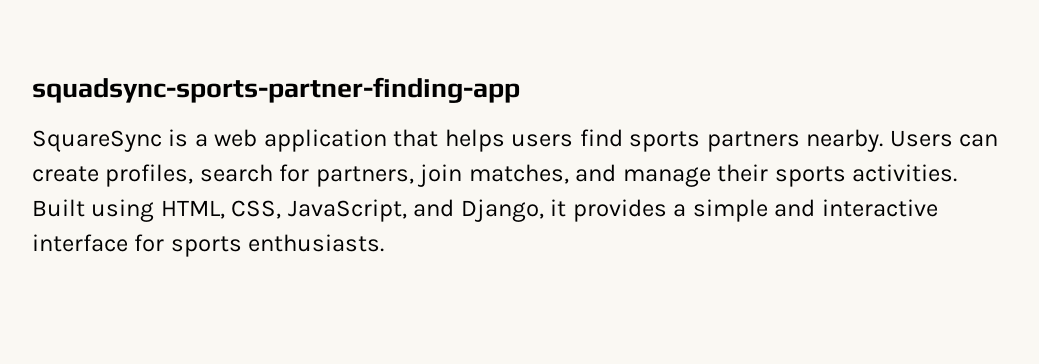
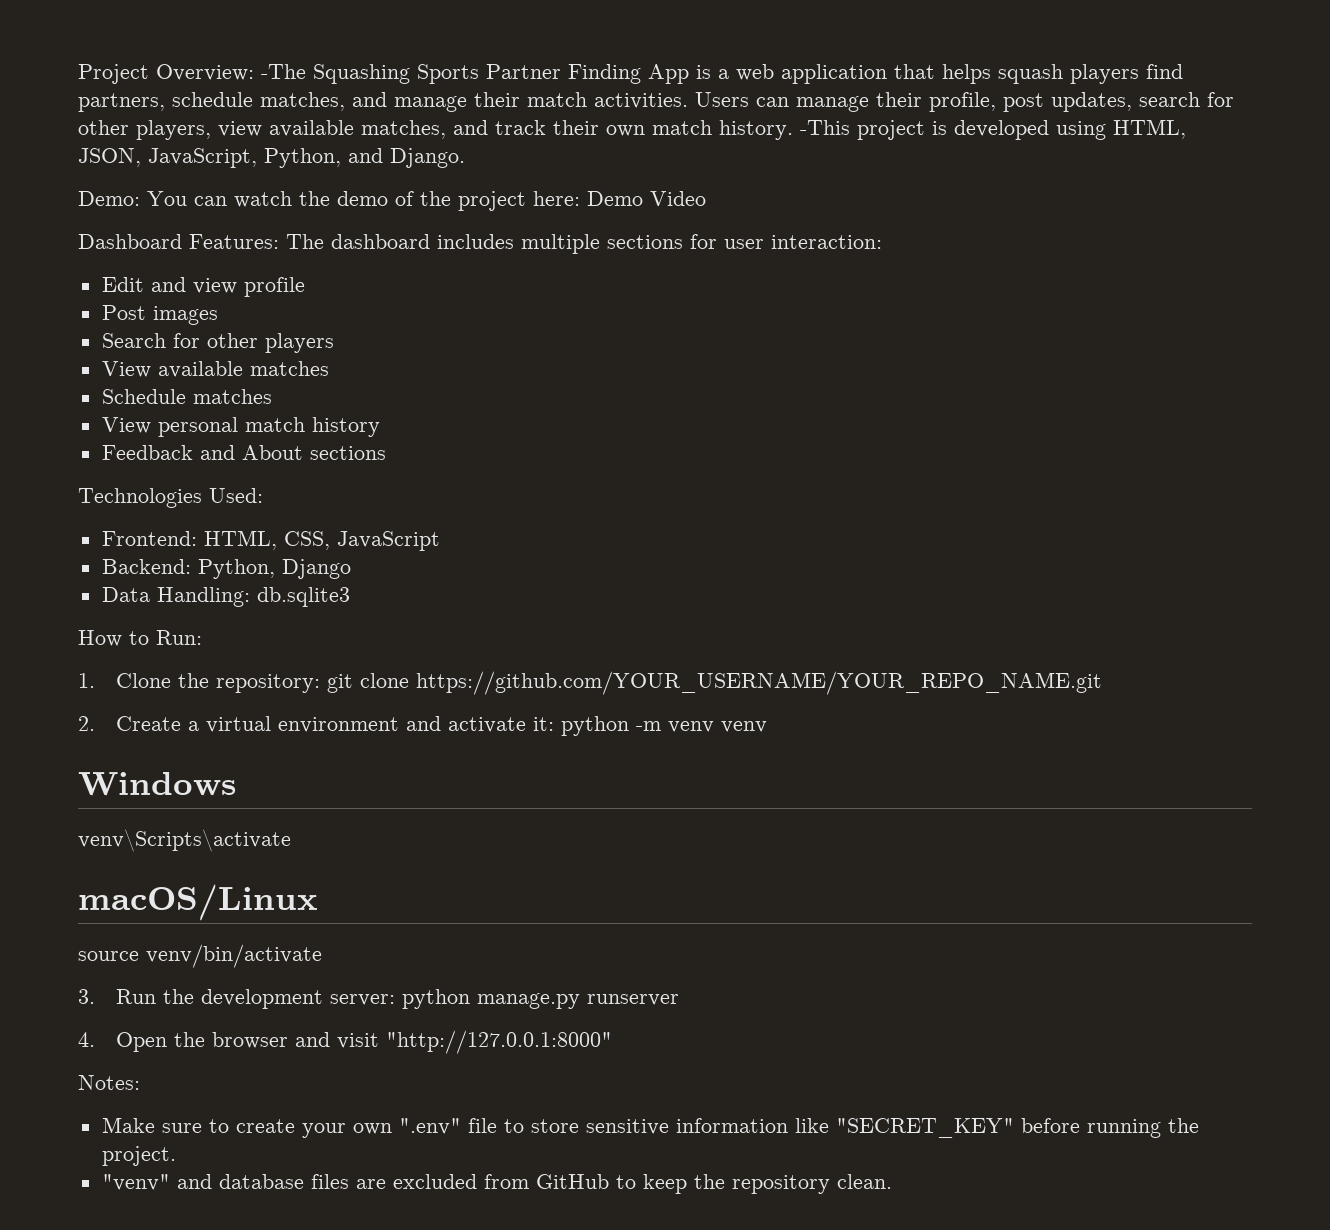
- squadsync-sports-partner-finding-app
- SquareSync is a web application that helps users find sports partners nearby. Users can create profiles, search for partners, join matches, and manage their sports activities. Built using HTML, CSS, JavaScript, and Django, it provides a simple and interactive interface for sports enthusiasts.
+ Project Overview: -The Squashing Sports Partner Finding App is a web application that helps squash players find partners, schedule matches, and manage their match activities. Users can manage their profile, post updates, search for other players, view available matches, and track their own match history. -This project is developed using HTML, JSON, JavaScript, Python, and Django.
+ Demo: You can watch the demo of the project here: Demo Video
+ Dashboard Features: The dashboard includes multiple sections for user interaction:
+ Edit and view profile
+ Post images
+ Search for other players
+ View available matches
+ Schedule matches
+ View personal match history
+ Feedback and About sections
+ Technologies Used:
+ Frontend: HTML, CSS, JavaScript
+ Backend: Python, Django
+ Data Handling: db.sqlite3
+ How to Run:
+ 1. Clone the repository: git clone https://github.com/YOUR_USERNAME/YOUR_REPO_NAME.git
+ 2. Create a virtual environment and activate it: python -m venv venv
+ Windows
+ venv\Scripts\activate
+ macOS/Linux
+ source venv/bin/activate
+ 3. Run the development server: python manage.py runserver
+ 4. Open the browser and visit "http://127.0.0.1:8000"
+ Notes:
+ Make sure to create your own ".env" file to store sensitive information like "SECRET_KEY" before running the project.
+ "venv" and database files are excluded from GitHub to keep the repository clean.

